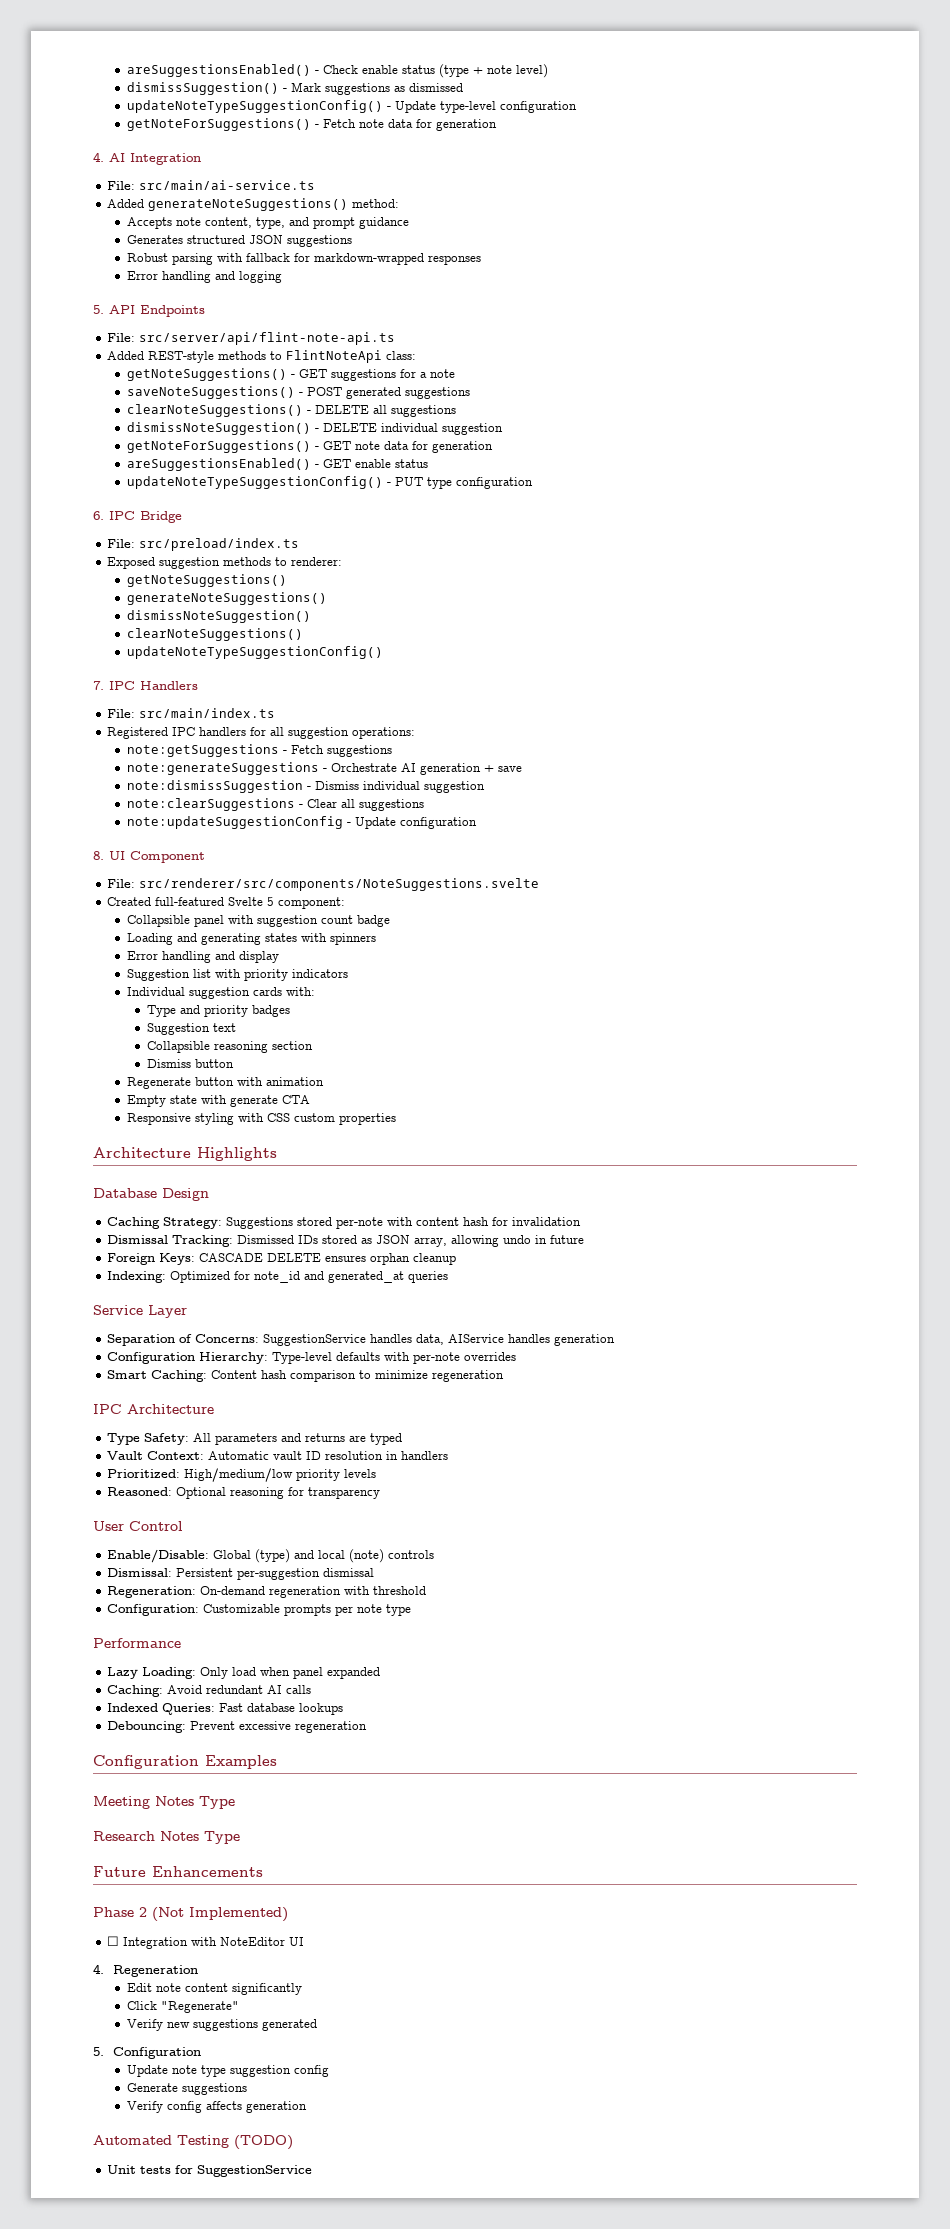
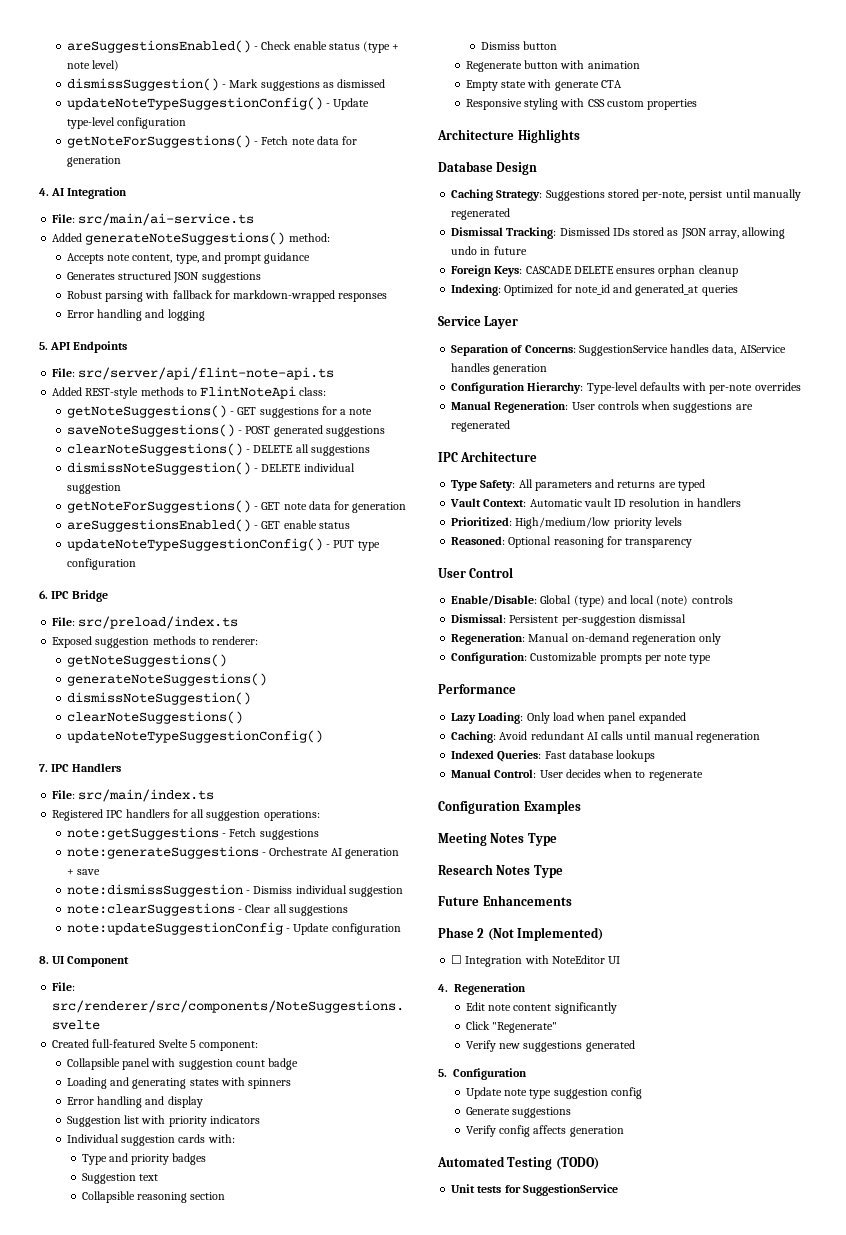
- Caching Strategy: Suggestions stored per-note with content hash for invalidation
+ Caching Strategy: Suggestions stored per-note, persist until manually regenerated
- Smart Caching: Content hash comparison to minimize regeneration
+ Manual Regeneration: User controls when suggestions are regenerated
- Regeneration: On-demand regeneration with threshold
+ Regeneration: Manual on-demand regeneration only
- Caching: Avoid redundant AI calls
+ Caching: Avoid redundant AI calls until manual regeneration
- Debouncing: Prevent excessive regeneration
+ Manual Control: User decides when to regenerate

